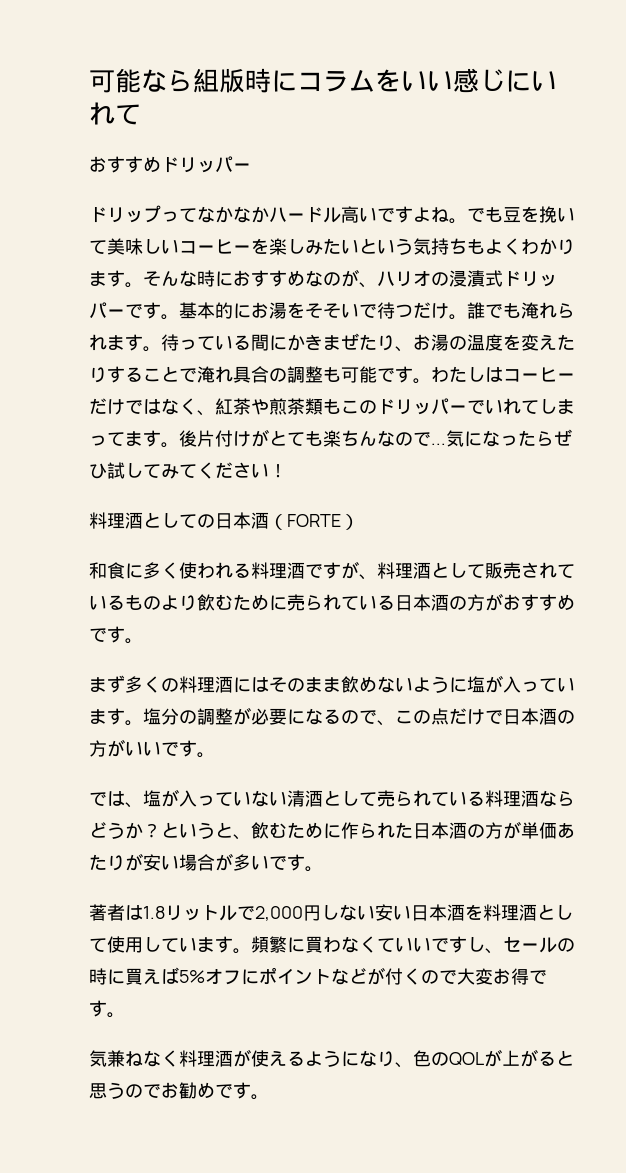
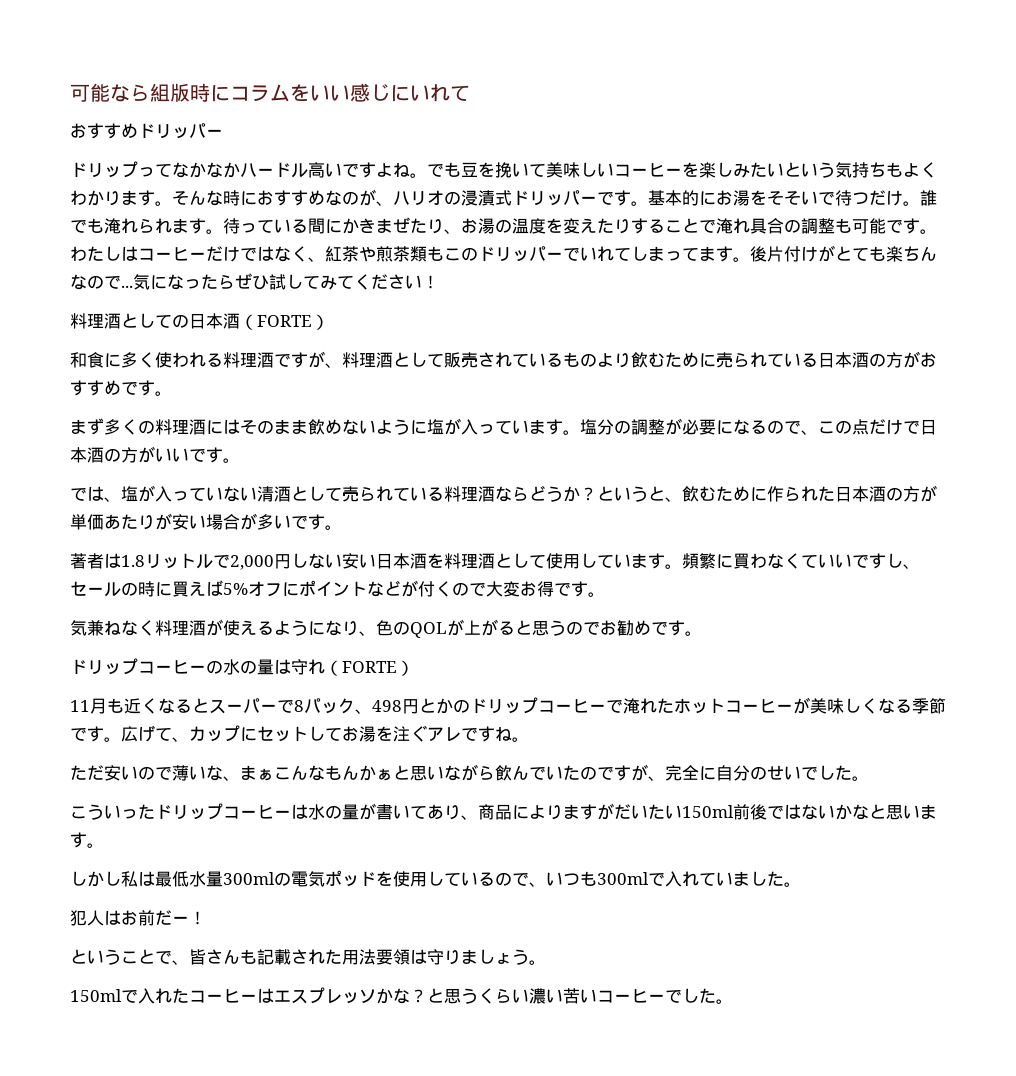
+ ドリップコーヒーの水の量は守れ（FORTE）
+ 11月も近くなるとスーパーで8パック、498円とかのドリップコーヒーで淹れたホットコーヒーが美味しくなる季節です。広げて、カップにセットしてお湯を注ぐアレですね。
+ ただ安いので薄いな、まぁこんなもんかぁと思いながら飲んでいたのですが、完全に自分のせいでした。
+ こういったドリップコーヒーは水の量が書いてあり、商品によりますがだいたい150ml前後ではないかなと思います。
+ しかし私は最低水量300mlの電気ポッドを使用しているので、いつも300mlで入れていました。
+ 犯人はお前だー！
+ ということで、皆さんも記載された用法要領は守りましょう。
+ 150mlで入れたコーヒーはエスプレッソかな？と思うくらい濃い苦いコーヒーでした。

